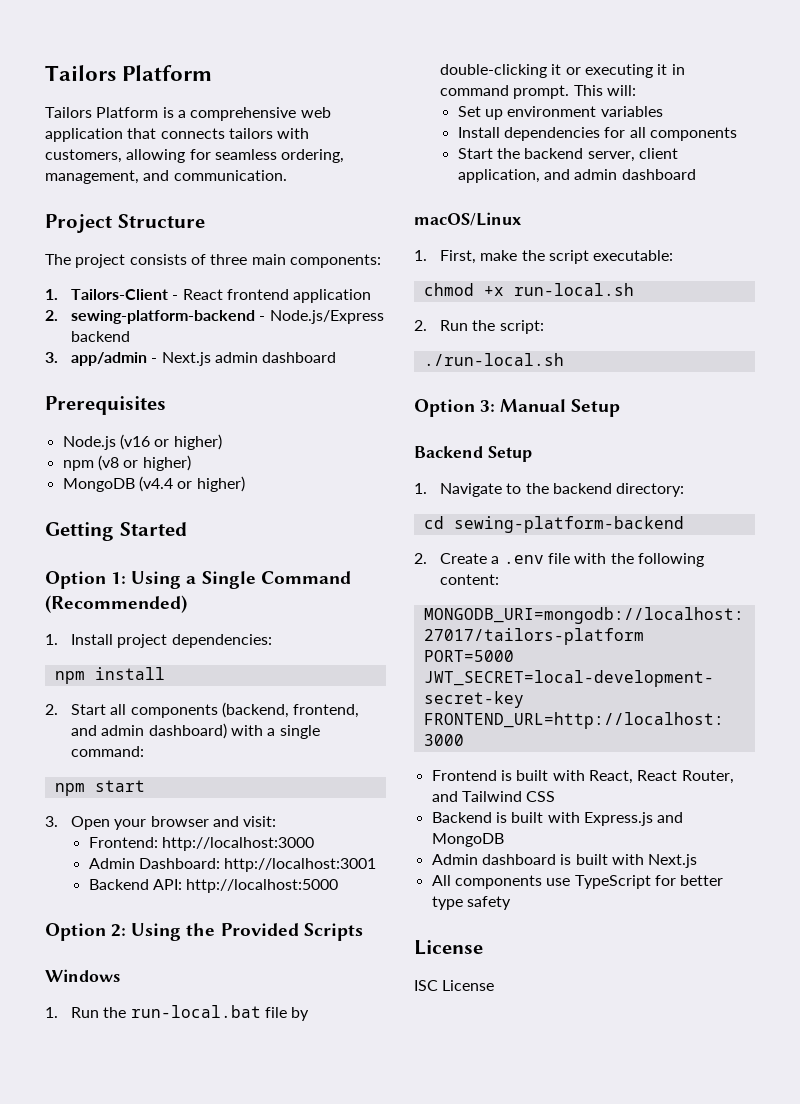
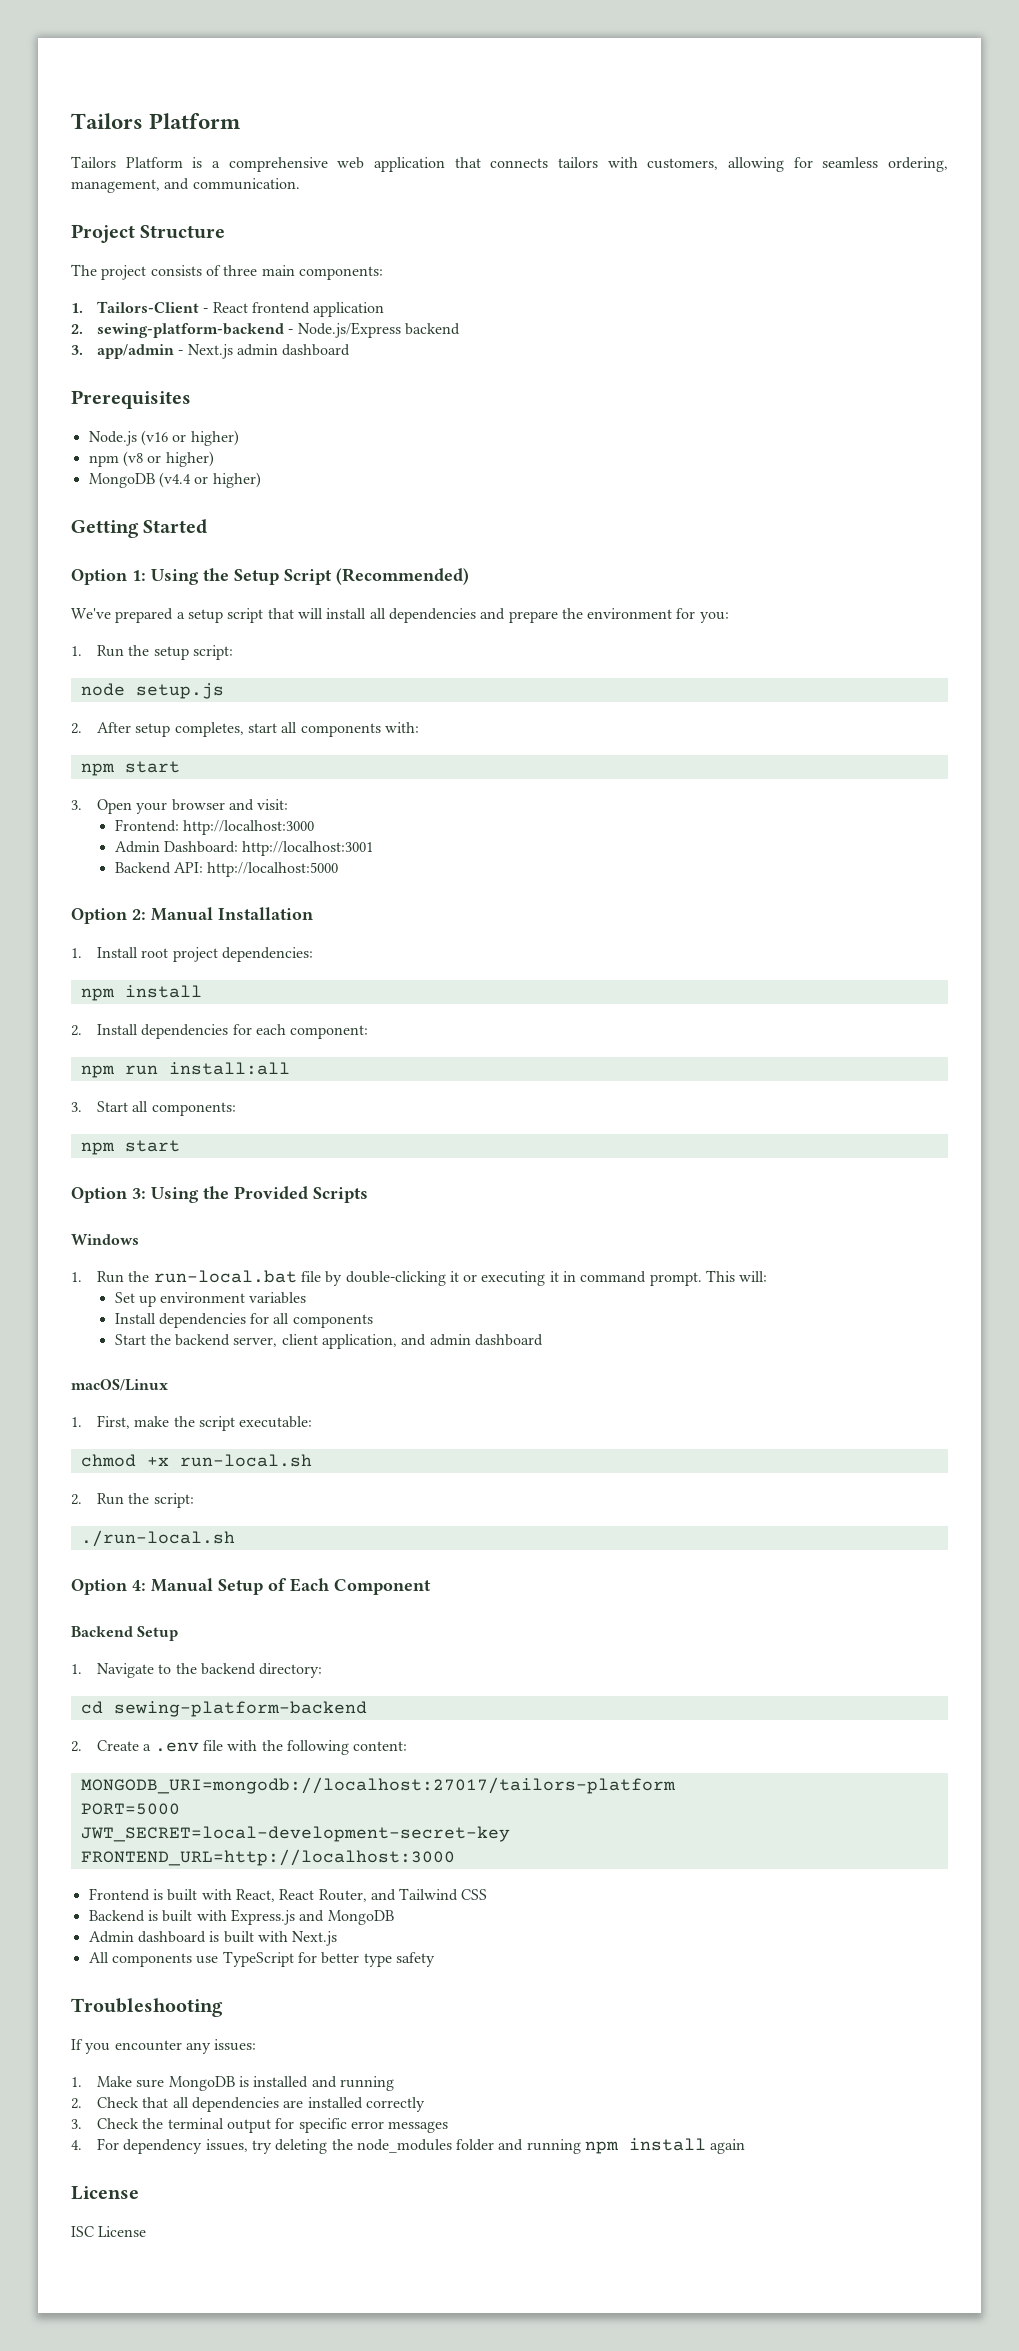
- Option 1: Using a Single Command (Recommended)
- 1. Install project dependencies:
- npm install
- 2. Start all components (backend, frontend, and admin dashboard) with a single command:
+ Option 1: Using the Setup Script (Recommended)
+ We've prepared a setup script that will install all dependencies and prepare the environment for you:
+ 1. Run the setup script:
+ node setup.js
+ 2. After setup completes, start all components with:
- Option 2: Using the Provided Scripts
+ Option 2: Manual Installation
+ 1. Install root project dependencies:
+ npm install
+ 2. Install dependencies for each component:
+ npm run install:all
+ 3. Start all components:
+ npm start
+ Option 3: Using the Provided Scripts
- Option 3: Manual Setup
+ Option 4: Manual Setup of Each Component
+ Troubleshooting
+ If you encounter any issues:
+ 1. Make sure MongoDB is installed and running
+ 2. Check that all dependencies are installed correctly
+ 3. Check the terminal output for specific error messages
+ 4. For dependency issues, try deleting the node_modules folder and running npm install again

